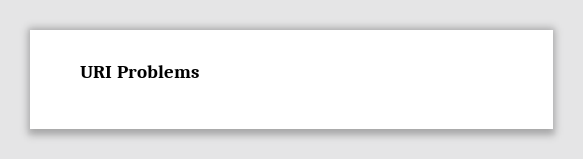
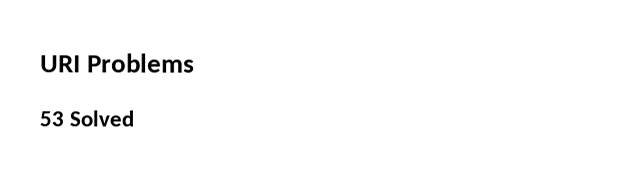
+ 53 Solved

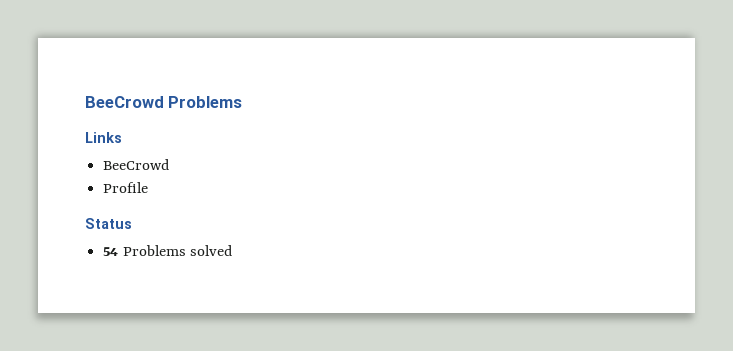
- URI Problems
+ BeeCrowd Problems
- 53 Solved
+ Links
+ BeeCrowd
+ Profile
+ Status
+ 54 Problems solved

